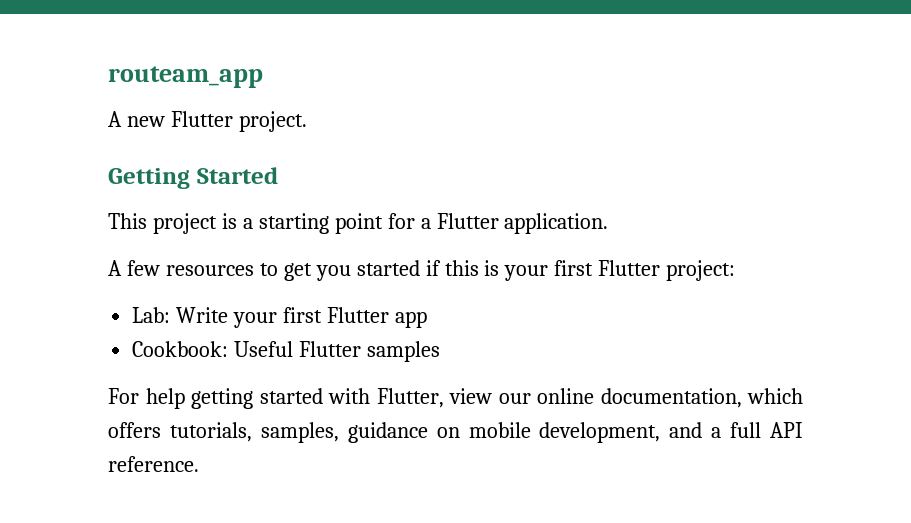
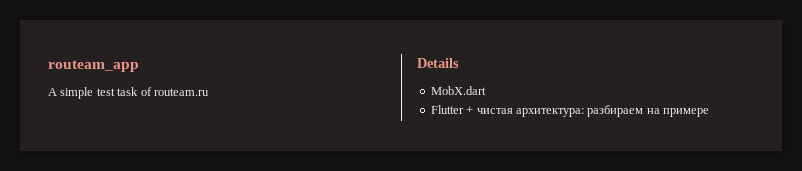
- A new Flutter project.
- Getting Started
- This project is a starting point for a Flutter application.
- A few resources to get you started if this is your first Flutter project:
- Lab: Write your first Flutter app
- Cookbook: Useful Flutter samples
- For help getting started with Flutter, view our online documentation, which offers tutorials, samples, guidance on mobile development, and a full API reference.
+ A simple test task of routeam.ru
+ Details
+ MobX.dart
+ Flutter + чистая архитектура: разбираем на примере

